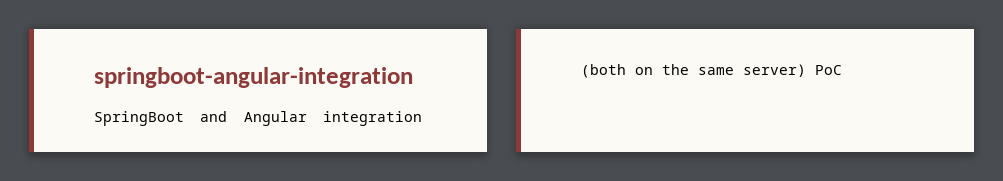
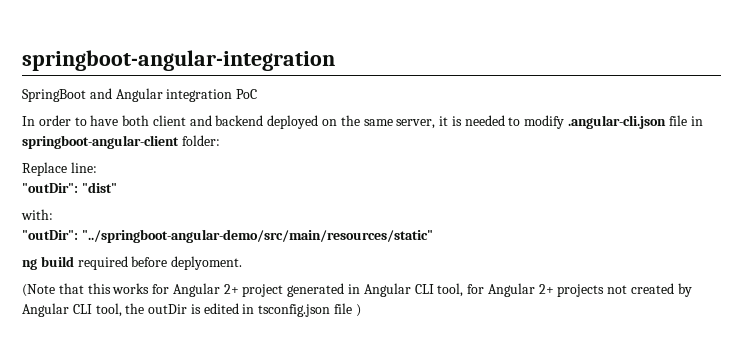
- SpringBoot and Angular integration (both on the same server) PoC
+ SpringBoot and Angular integration PoC
+ In order to have both client and backend deployed on the same server, it is needed to modify .angular-cli.json file in springboot-angular-client folder:
+ Replace line:
+ "outDir": "dist"
+ with:
+ "outDir": "../springboot-angular-demo/src/main/resources/static"
+ ng build required before deplyoment.
+ (Note that this works for Angular 2+ project generated in Angular CLI tool, for Angular 2+ projects not created by Angular CLI tool, the outDir is edited in tsconfig.json file )

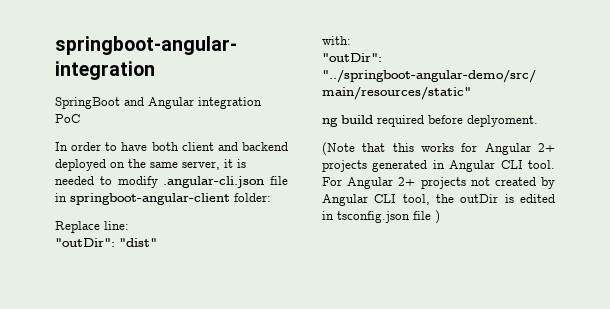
- (Note that this works for Angular 2+ project generated in Angular CLI tool, for Angular 2+ projects not created by Angular CLI tool, the outDir is edited in tsconfig.json file )
+ (Note that this works for Angular 2+ projects generated in Angular CLI tool. For Angular 2+ projects not created by Angular CLI tool, the outDir is edited in tsconfig.json file )

